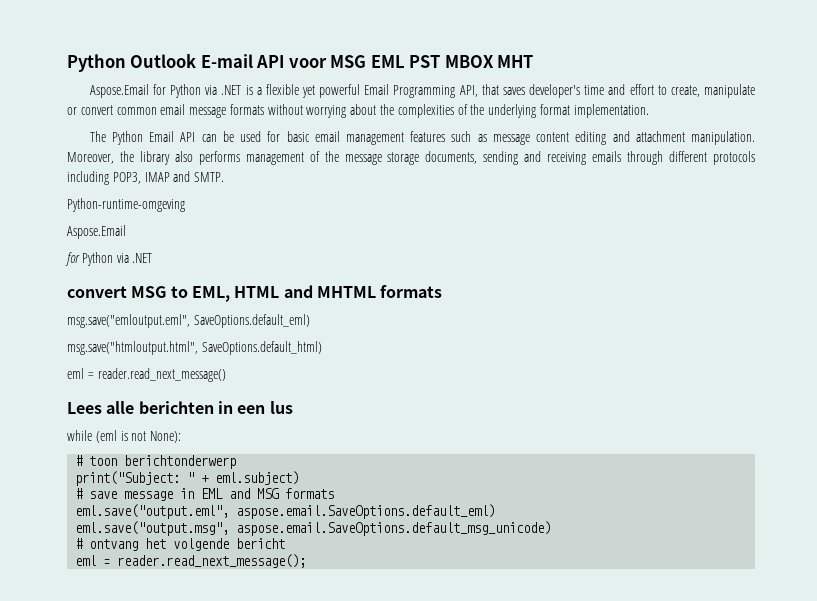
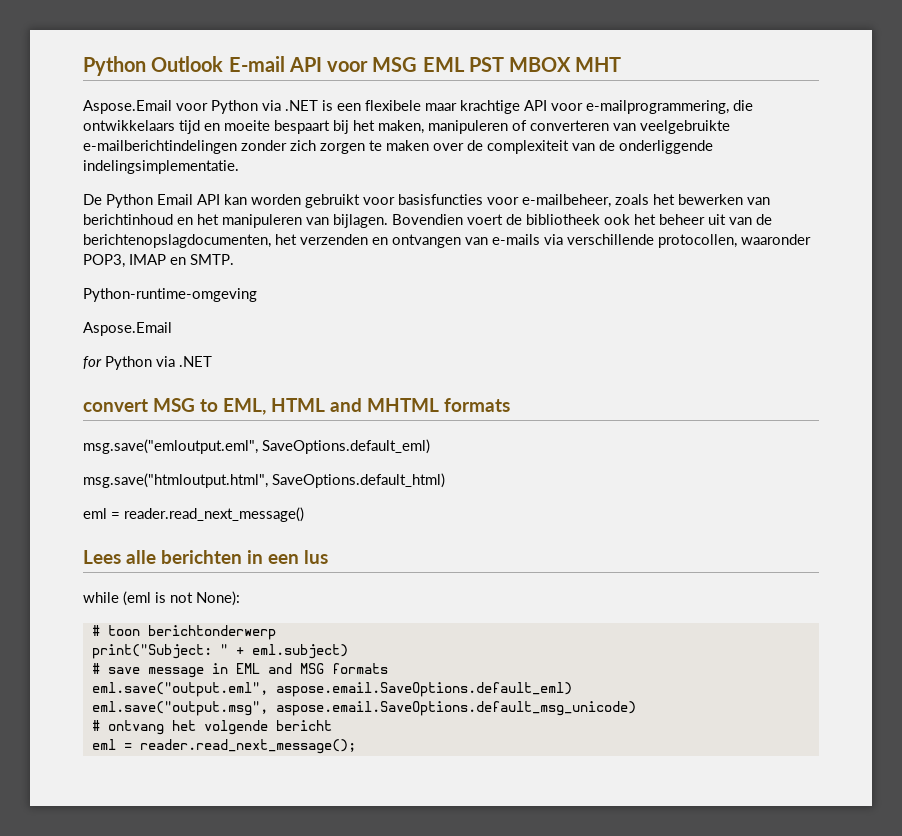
- Aspose.Email for Python via .NET is a flexible yet powerful Email Programming API, that saves developer's time and effort to create, manipulate or convert common email message formats without worrying about the complexities of the underlying format implementation.
- The Python Email API can be used for basic email management features such as message content editing and attachment manipulation. Moreover, the library also performs management of the message storage documents, sending and receiving emails through different protocols including POP3, IMAP and SMTP.
+ Aspose.Email voor Python via .NET is een flexibele maar krachtige API voor e-mailprogrammering, die ontwikkelaars tijd en moeite bespaart bij het maken, manipuleren of converteren van veelgebruikte e-mailberichtindelingen zonder zich zorgen te maken over de complexiteit van de onderliggende indelingsimplementatie.
+ De Python Email API kan worden gebruikt voor basisfuncties voor e-mailbeheer, zoals het bewerken van berichtinhoud en het manipuleren van bijlagen. Bovendien voert de bibliotheek ook het beheer uit van de berichtenopslagdocumenten, het verzenden en ontvangen van e-mails via verschillende protocollen, waaronder POP3, IMAP en SMTP.

